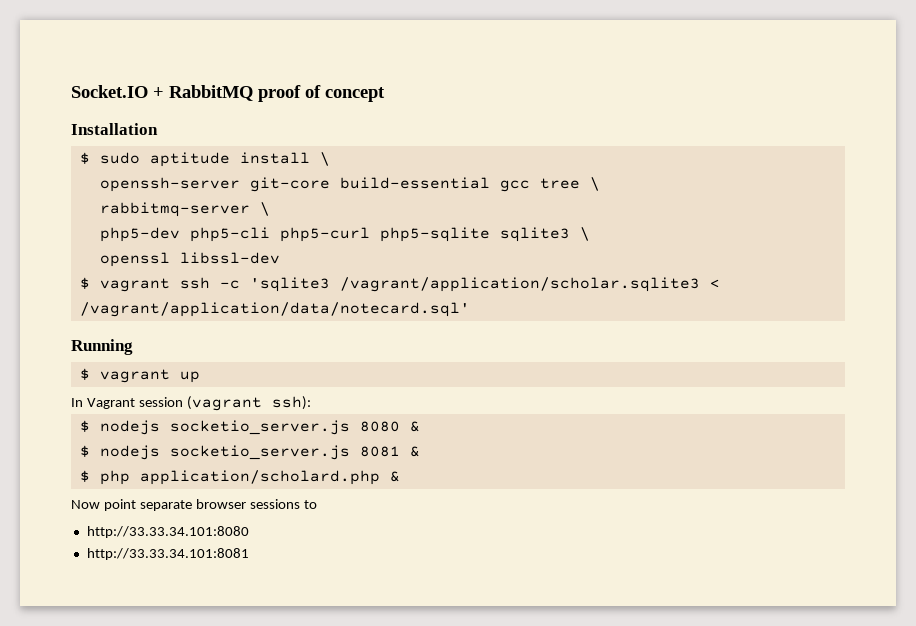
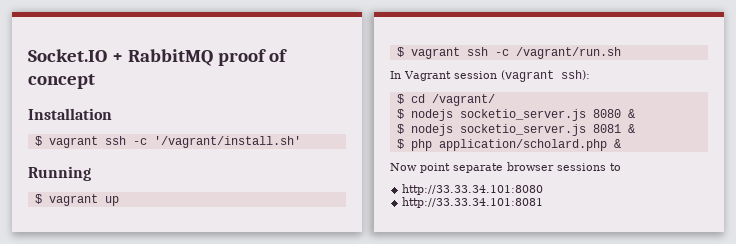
- $ sudo aptitude install \
- openssh-server git-core build-essential gcc tree \
- rabbitmq-server \
- php5-dev php5-cli php5-curl php5-sqlite sqlite3 \
- openssl libssl-dev
- $ vagrant ssh -c 'sqlite3 /vagrant/application/scholar.sqlite3 < /vagrant/application/data/notecard.sql'
+ $ vagrant ssh -c '/vagrant/install.sh'
+ $ vagrant ssh -c /vagrant/run.sh
+ $ cd /vagrant/

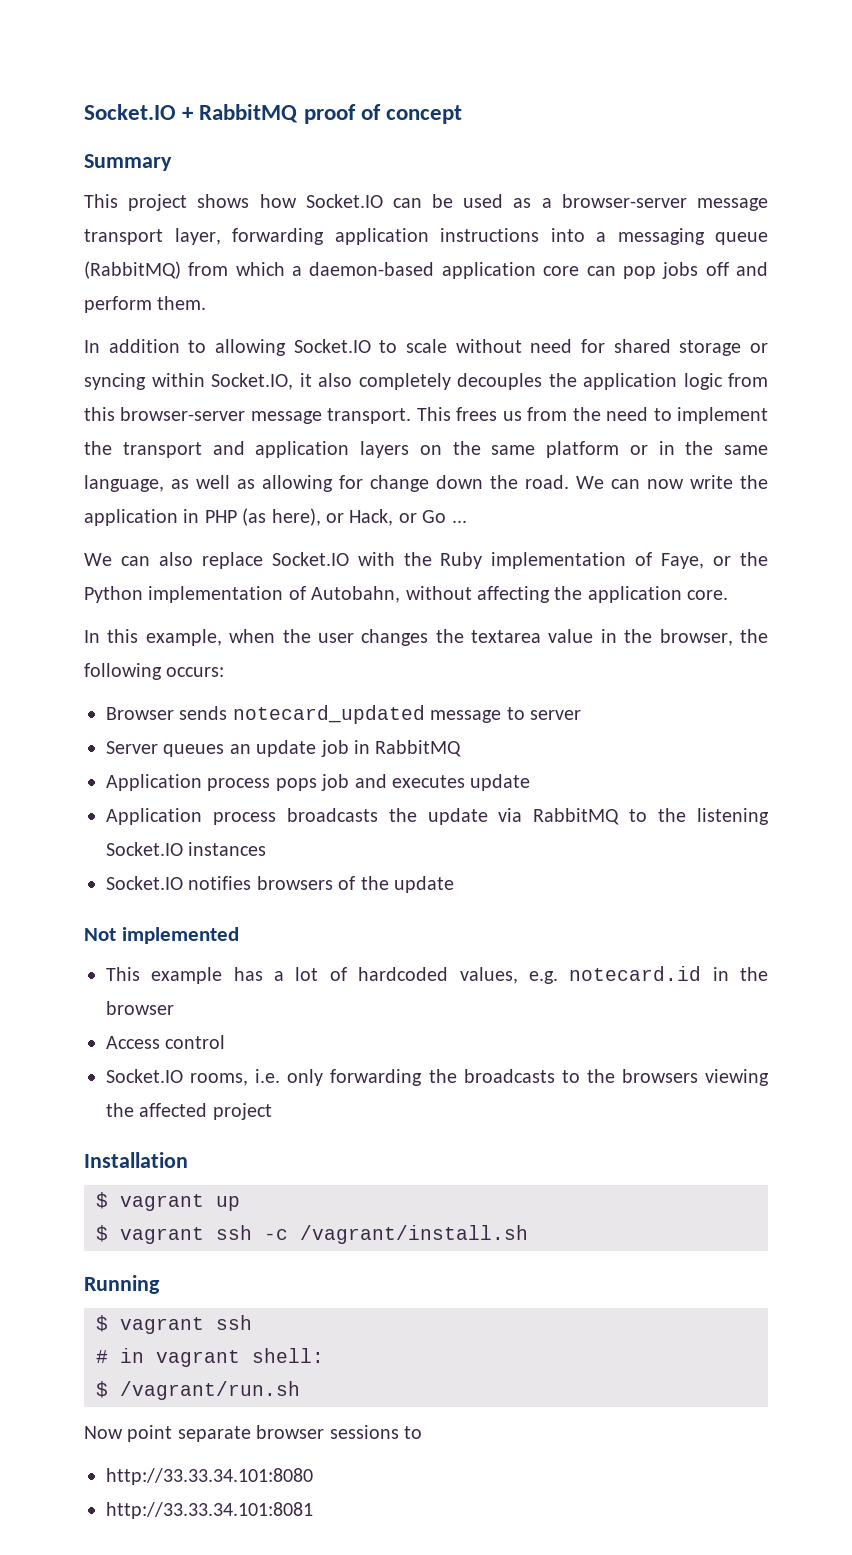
+ Summary
+ This project shows how Socket.IO can be used as a browser-server message transport layer, forwarding application instructions into a messaging queue (RabbitMQ) from which a daemon-based application core can pop jobs off and perform them.
+ In addition to allowing Socket.IO to scale without need for shared storage or syncing within Socket.IO, it also completely decouples the application logic from this browser-server message transport. This frees us from the need to implement the transport and application layers on the same platform or in the same language, as well as allowing for change down the road. We can now write the application in PHP (as here), or Hack, or Go ...
+ We can also replace Socket.IO with the Ruby implementation of Faye, or the Python implementation of Autobahn, without affecting the application core.
+ In this example, when the user changes the textarea value in the browser, the following occurs:
+ Browser sends notecard_updated message to server
+ Server queues an update job in RabbitMQ
+ Application process pops job and executes update
+ Application process broadcasts the update via RabbitMQ to the listening Socket.IO instances
+ Socket.IO notifies browsers of the update
+ Not implemented
+ This example has a lot of hardcoded values, e.g. notecard.id in the browser
+ Access control
+ Socket.IO rooms, i.e. only forwarding the broadcasts to the browsers viewing the affected project
  Installation
- $ vagrant ssh -c '/vagrant/install.sh'
- Running
- $ vagrant ssh -c /vagrant/run.sh
- In Vagrant session (vagrant ssh):
- $ cd /vagrant/
- $ nodejs socketio_server.js 8080 &
- $ nodejs socketio_server.js 8081 &
- $ php application/scholard.php &
+ $ vagrant ssh -c /vagrant/install.sh
+ Running
+ $ vagrant ssh
+ # in vagrant shell:
+ $ /vagrant/run.sh

